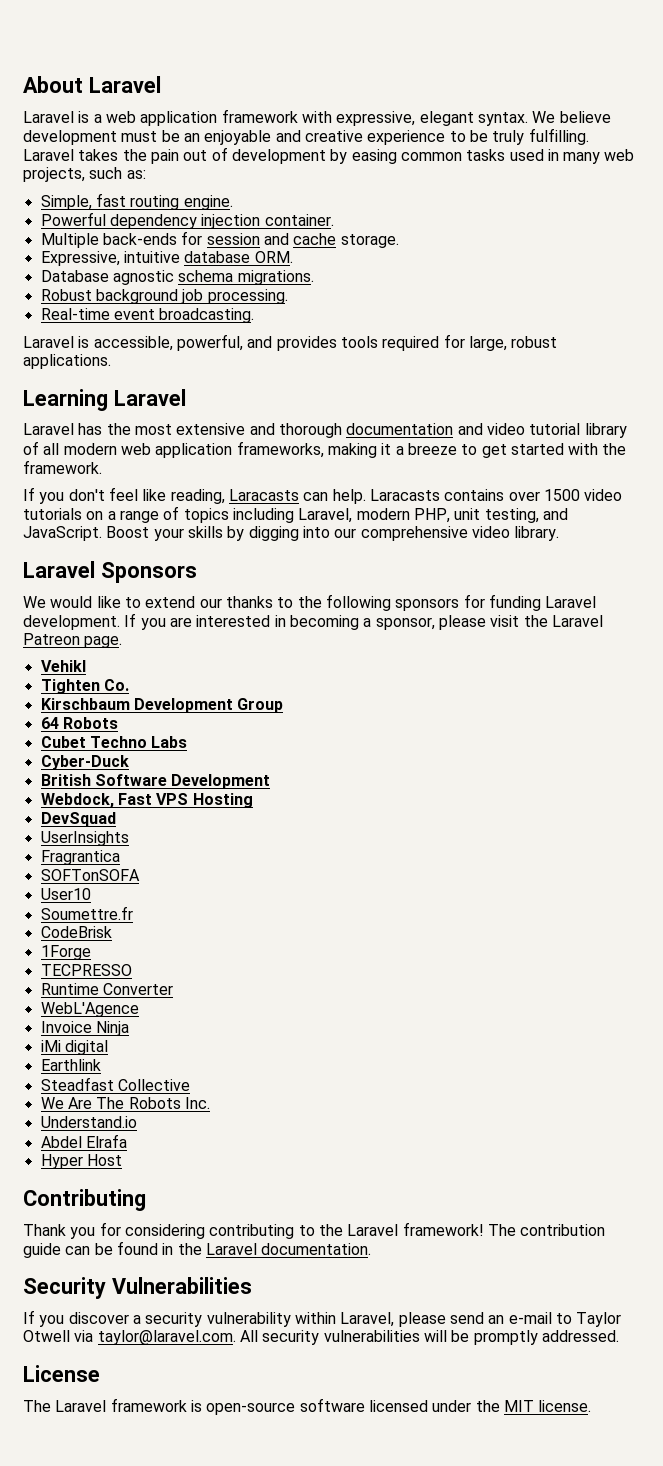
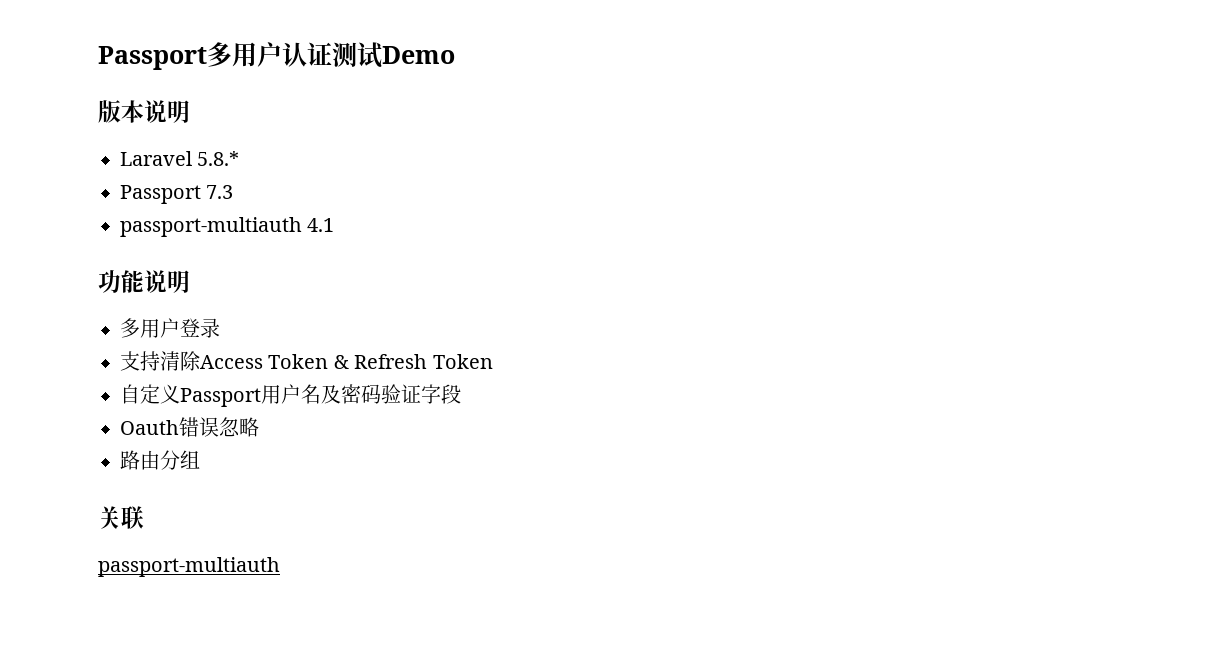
- About Laravel
- Laravel is a web application framework with expressive, elegant syntax. We believe development must be an enjoyable and creative experience to be truly fulfilling. Laravel takes the pain out of development by easing common tasks used in many web projects, such as:
- Simple, fast routing engine.
- Powerful dependency injection container.
- Multiple back-ends for session and cache storage.
- Expressive, intuitive database ORM.
- Database agnostic schema migrations.
- Robust background job processing.
- Real-time event broadcasting.
- Laravel is accessible, powerful, and provides tools required for large, robust applications.
- Learning Laravel
- Laravel has the most extensive and thorough documentation and video tutorial library of all modern web application frameworks, making it a breeze to get started with the framework.
- If you don't feel like reading, Laracasts can help. Laracasts contains over 1500 video tutorials on a range of topics including Laravel, modern PHP, unit testing, and JavaScript. Boost your skills by digging into our comprehensive video library.
- Laravel Sponsors
- We would like to extend our thanks to the following sponsors for funding Laravel development. If you are interested in becoming a sponsor, please visit the Laravel Patreon page.
- Vehikl
- Tighten Co.
- Kirschbaum Development Group
- 64 Robots
- Cubet Techno Labs
- Cyber-Duck
- British Software Development
- Webdock, Fast VPS Hosting
- DevSquad
- UserInsights
- Fragrantica
- SOFTonSOFA
- User10
- Soumettre.fr
- CodeBrisk
- 1Forge
- TECPRESSO
- Runtime Converter
- WebL'Agence
- Invoice Ninja
- iMi digital
- Earthlink
- Steadfast Collective
- We Are The Robots Inc.
- Understand.io
- Abdel Elrafa
- Hyper Host
- Contributing
- Thank you for considering contributing to the Laravel framework! The contribution guide can be found in the Laravel documentation.
- Security Vulnerabilities
- If you discover a security vulnerability within Laravel, please send an e-mail to Taylor Otwell via taylor@laravel.com. All security vulnerabilities will be promptly addressed.
- License
- The Laravel framework is open-source software licensed under the MIT license.
+ Passport多用户认证测试Demo
+ 版本说明
+ Laravel 5.8.*
+ Passport 7.3
+ passport-multiauth 4.1
+ 功能说明
+ 多用户登录
+ 支持清除Access Token & Refresh Token
+ 自定义Passport用户名及密码验证字段
+ Oauth错误忽略
+ 路由分组
+ 关联
+ passport-multiauth

